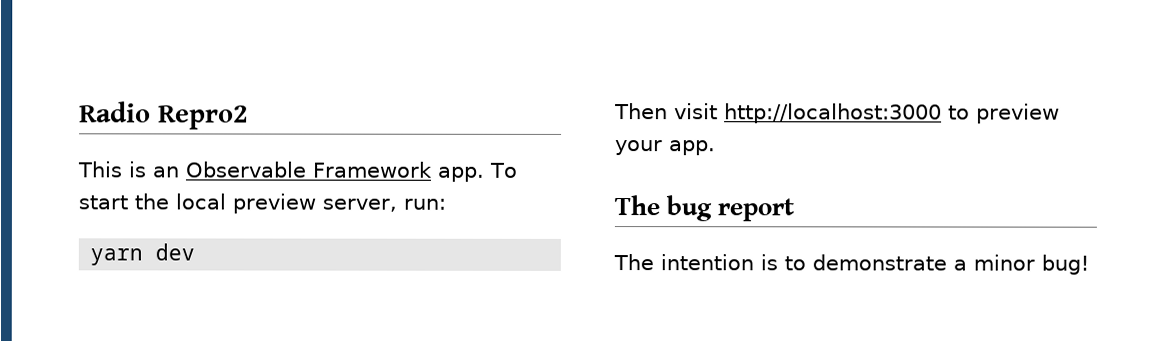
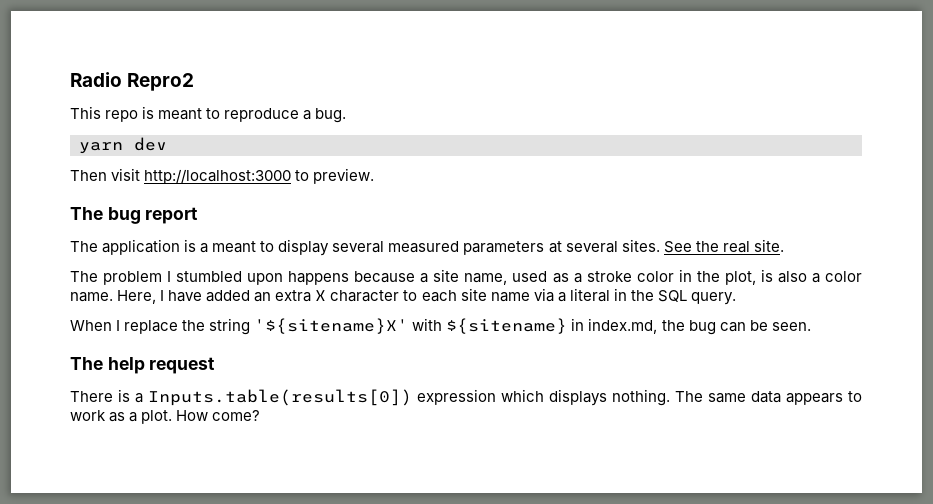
- This is an Observable Framework app. To start the local preview server, run:
+ This repo is meant to reproduce a bug.
- Then visit http://localhost:3000 to preview your app.
+ Then visit http://localhost:3000 to preview.
- The intention is to demonstrate a minor bug!
+ The application is a meant to display several measured parameters at several sites. See the real site.
+ The problem I stumbled upon happens because a site name, used as a stroke color in the plot, is also a color name. Here, I have added an extra X character to each site name via a literal in the SQL query.
+ When I replace the string '${sitename}X' with ${sitename} in index.md, the bug can be seen.
+ The help request
+ There is a Inputs.table(results[0]) expression which displays nothing. The same data appears to work as a plot. How come?

